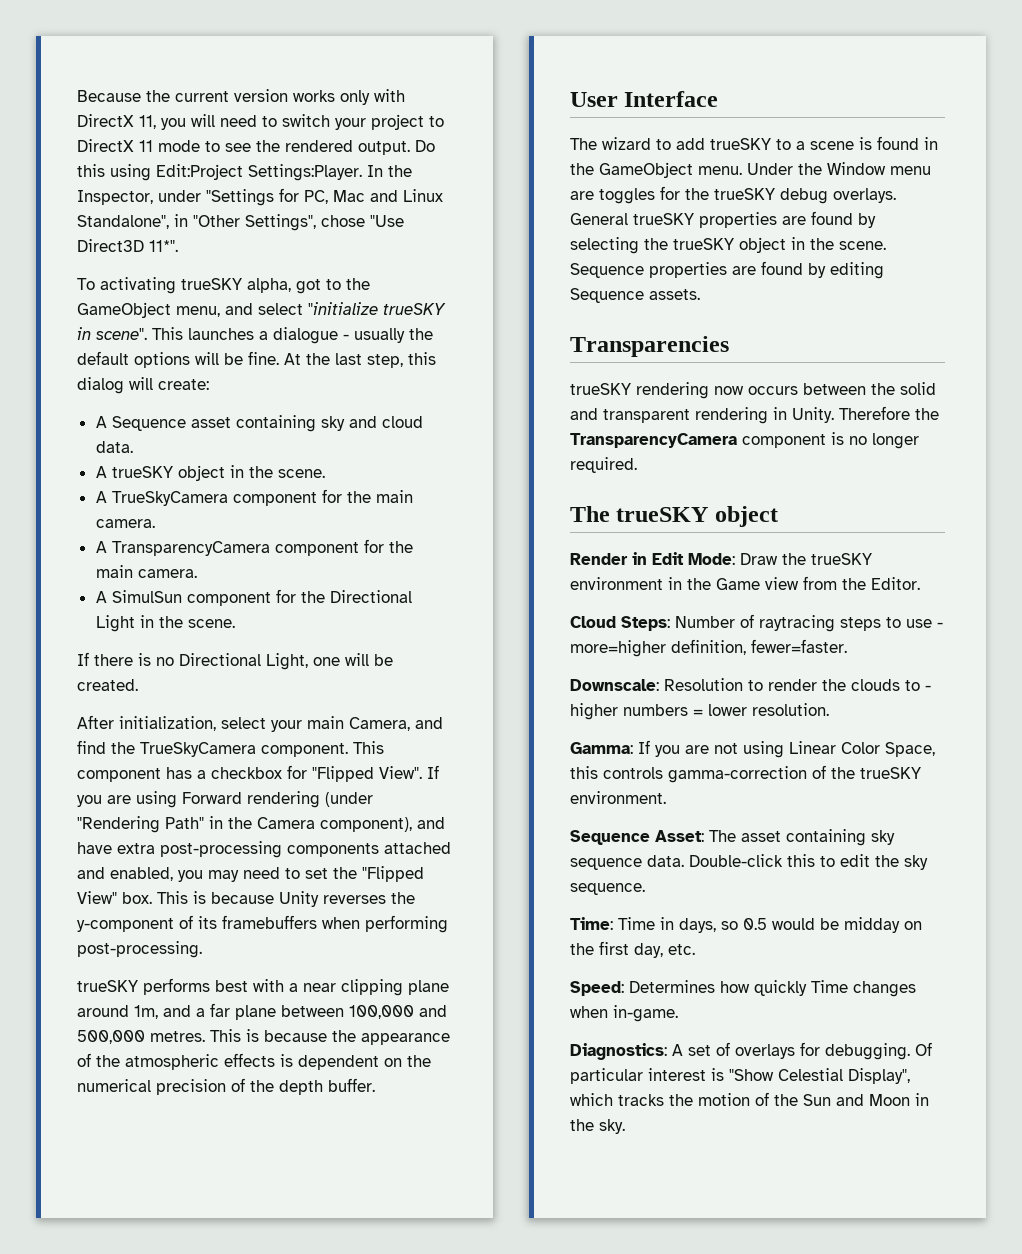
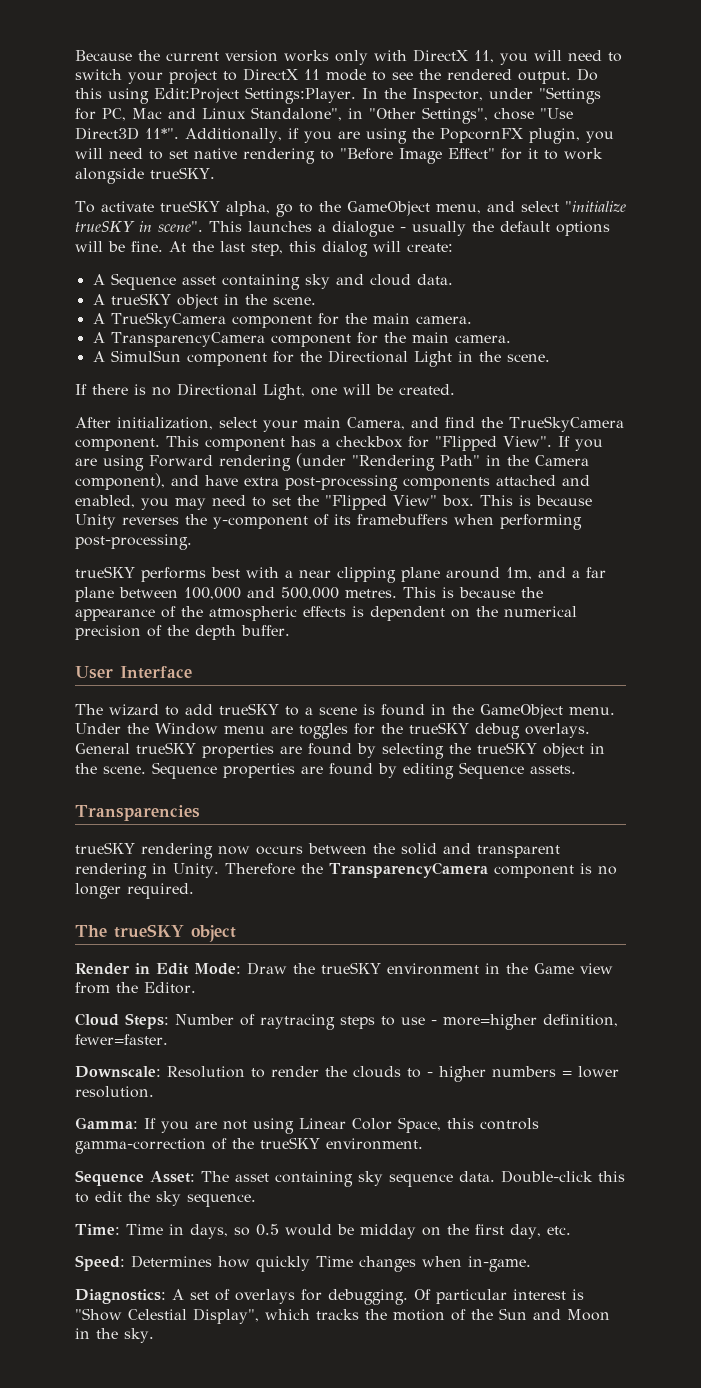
+ Additionally, if you are using the PopcornFX plugin, you will need to set native rendering to "Before Image Effect" for it to work alongside trueSKY.
- To activating trueSKY alpha, got to the GameObject menu, and select "initialize trueSKY in scene".
+ To activate trueSKY alpha, go to the GameObject menu, and select "initialize trueSKY in scene".

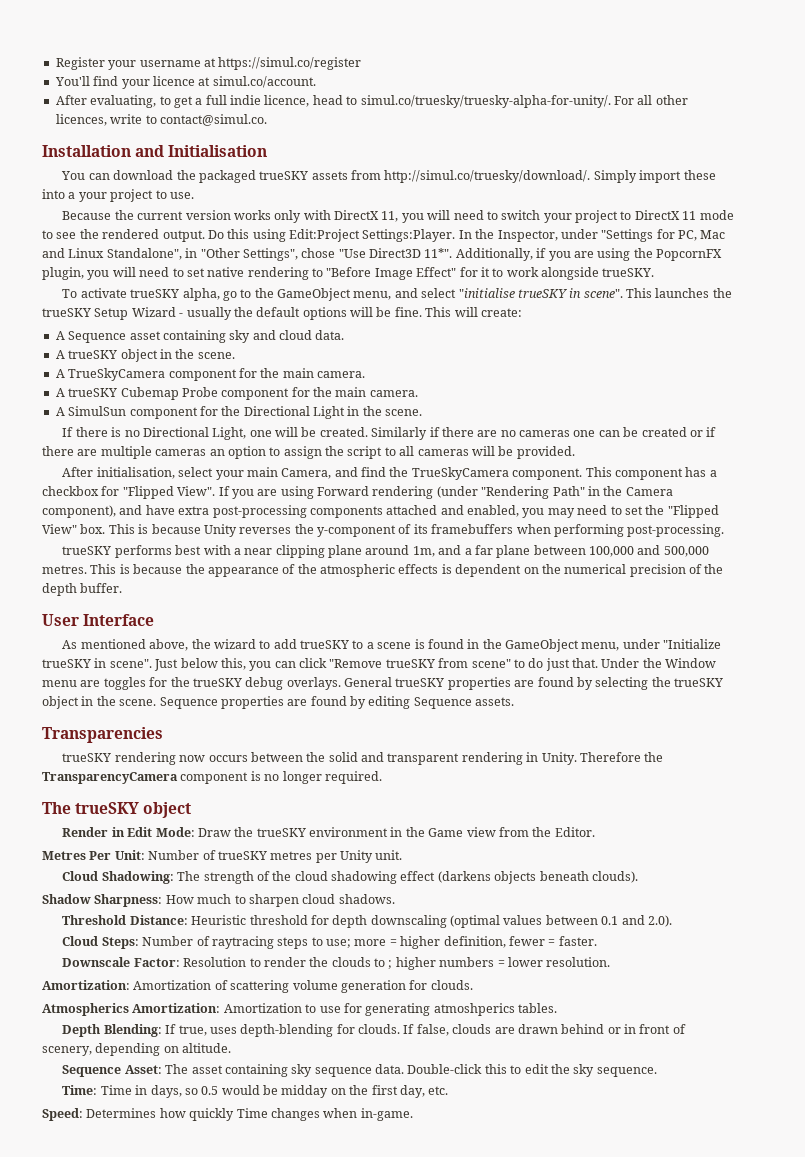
+ Register your username at https://simul.co/register
+ You'll find your licence at simul.co/account.
+ After evaluating, to get a full indie licence, head to simul.co/truesky/truesky-alpha-for-unity/. For all other licences, write to contact@simul.co.
+ Installation and Initialisation
+ You can download the packaged trueSKY assets from http://simul.co/truesky/download/. Simply import these into a your project to use.
- To activate trueSKY alpha, go to the GameObject menu, and select "initialize trueSKY in scene".
+ To activate trueSKY alpha, go to the GameObject menu, and select "initialise trueSKY in scene".
- This launches a dialogue - usually the default options will be fine.
+ This launches the trueSKY Setup Wizard - usually the default options will be fine.
- At the last step, this dialog will create:
+ This will create:
- A TransparencyCamera component for the main camera.
+ A trueSKY Cubemap Probe component for the main camera.
- If there is no Directional Light, one will be created.
- After initialization, select your main Camera, and find the TrueSkyCamera component.
+ If there is no Directional Light, one will be created. Similarly if there are no cameras one can be created or if there are multiple cameras an option to assign the script to all cameras will be provided.
+ After initialisation, select your main Camera, and find the TrueSkyCamera component.
- The wizard to add trueSKY to a scene is found in the GameObject menu.
+ As mentioned above, the wizard to add trueSKY to a scene is found in the GameObject menu, under "Initialize trueSKY in scene". Just below this, you can click "Remove trueSKY from scene" to do just that.
+ Metres Per Unit: Number of trueSKY metres per Unity unit.
+ Cloud Shadowing: The strength of the cloud shadowing effect (darkens objects beneath clouds).
+ Shadow Sharpness: How much to sharpen cloud shadows.
+ Threshold Distance: Heuristic threshold for depth downscaling (optimal values between 0.1 and 2.0).
- Cloud Steps: Number of raytracing steps to use - more=higher definition, fewer=faster.
- Downscale: Resolution to render the clouds to - higher numbers = lower resolution.
+ Cloud Steps: Number of raytracing steps to use; more = higher definition, fewer = faster.
+ Downscale Factor: Resolution to render the clouds to ; higher numbers = lower resolution.
- Gamma: If you are not using Linear Color Space, this controls gamma-correction of the trueSKY environment.
+ Amortization: Amortization of scattering volume generation for clouds.
+ Atmospherics Amortization: Amortization to use for generating atmoshperics tables.
+ Depth Blending: If true, uses depth-blending for clouds. If false, clouds are drawn behind or in front of scenery, depending on altitude.
- Diagnostics: A set of overlays for debugging. Of particular interest is "Show Celestial Display", which tracks the motion of the Sun and Moon in the sky.

